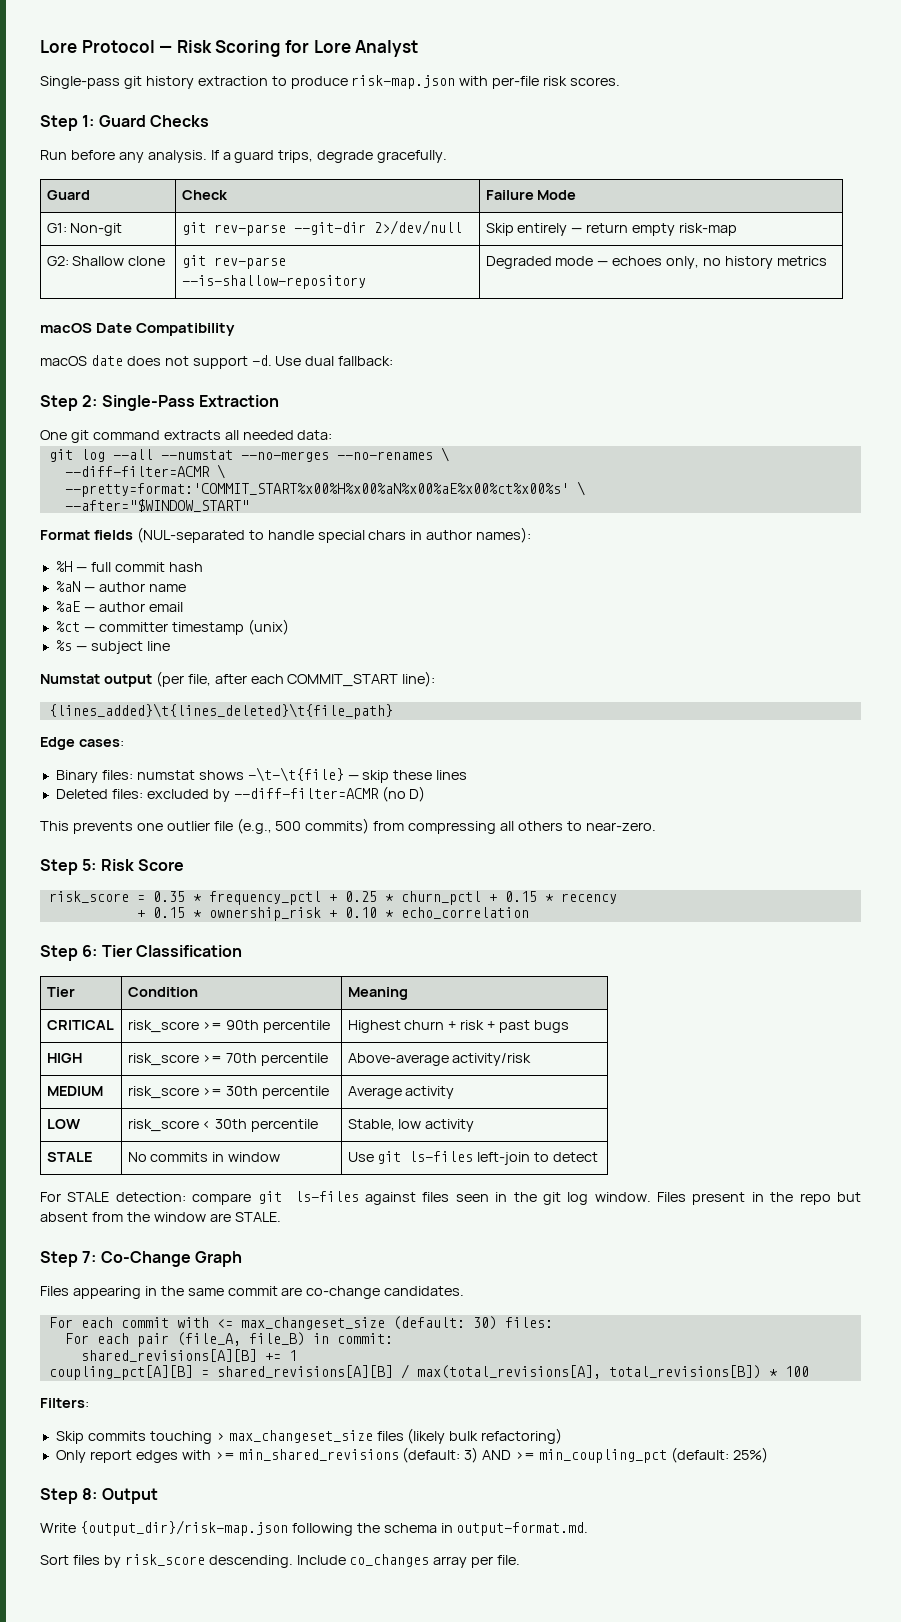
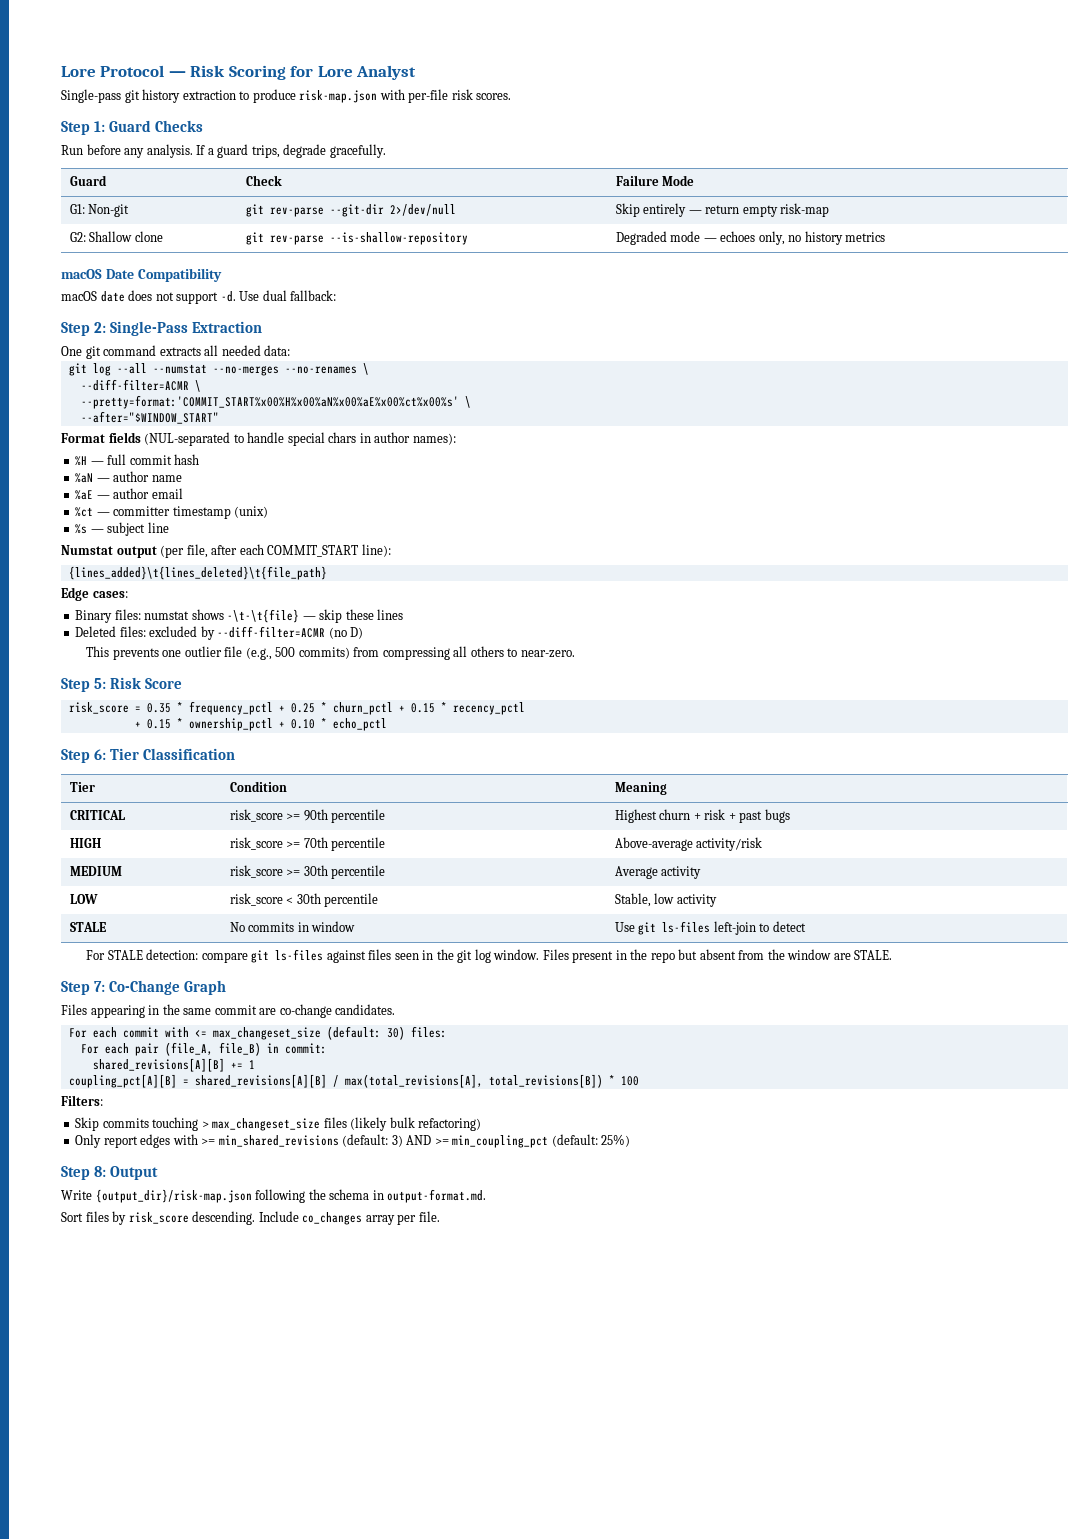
- risk_score = 0.35 * frequency_pctl + 0.25 * churn_pctl + 0.15 * recency
- + 0.15 * ownership_risk + 0.10 * echo_correlation
+ risk_score = 0.35 * frequency_pctl + 0.25 * churn_pctl + 0.15 * recency_pctl
+ + 0.15 * ownership_pctl + 0.10 * echo_pctl

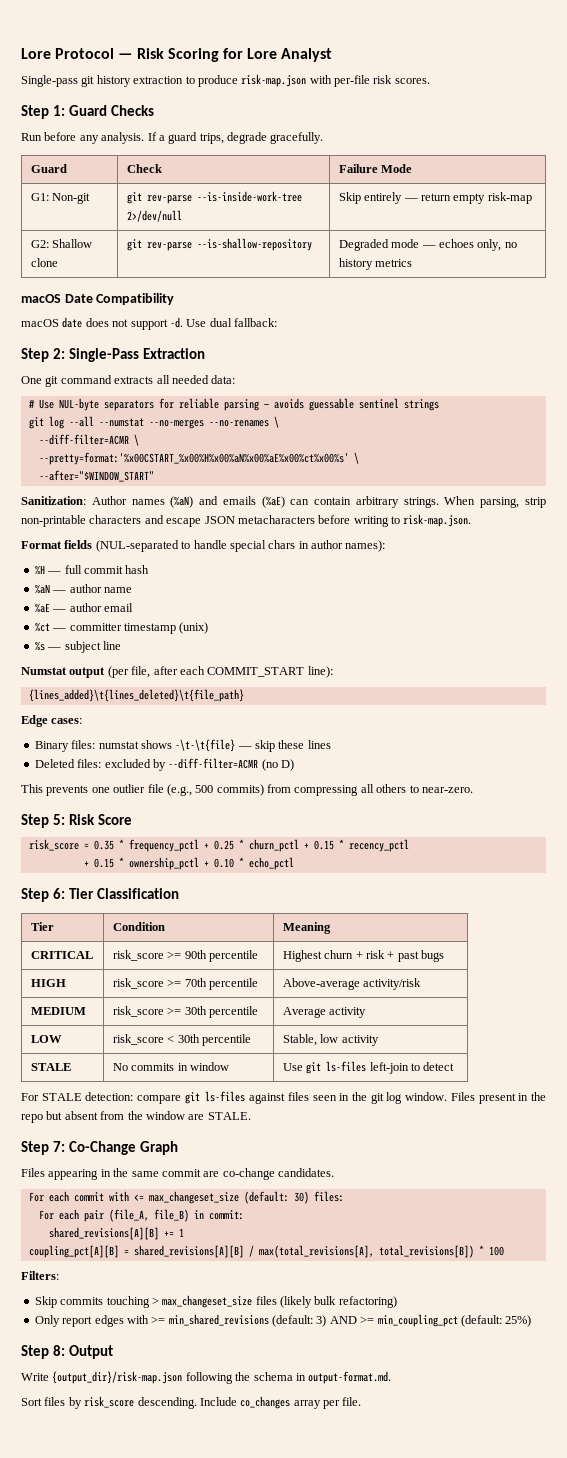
- G1: Non-git | git rev-parse --git-dir 2>/dev/null | Skip entirely — return empty risk-map
+ G1: Non-git | git rev-parse --is-inside-work-tree 2>/dev/null | Skip entirely — return empty risk-map
+ # Use NUL-byte separators for reliable parsing — avoids guessable sentinel strings
- --pretty=format:'COMMIT_START%x00%H%x00%aN%x00%aE%x00%ct%x00%s' \
+ --pretty=format:'%x00CSTART_%x00%H%x00%aN%x00%aE%x00%ct%x00%s' \
+ Sanitization: Author names (%aN) and emails (%aE) can contain arbitrary strings. When parsing, strip non-printable characters and escape JSON metacharacters before writing to risk-map.json.

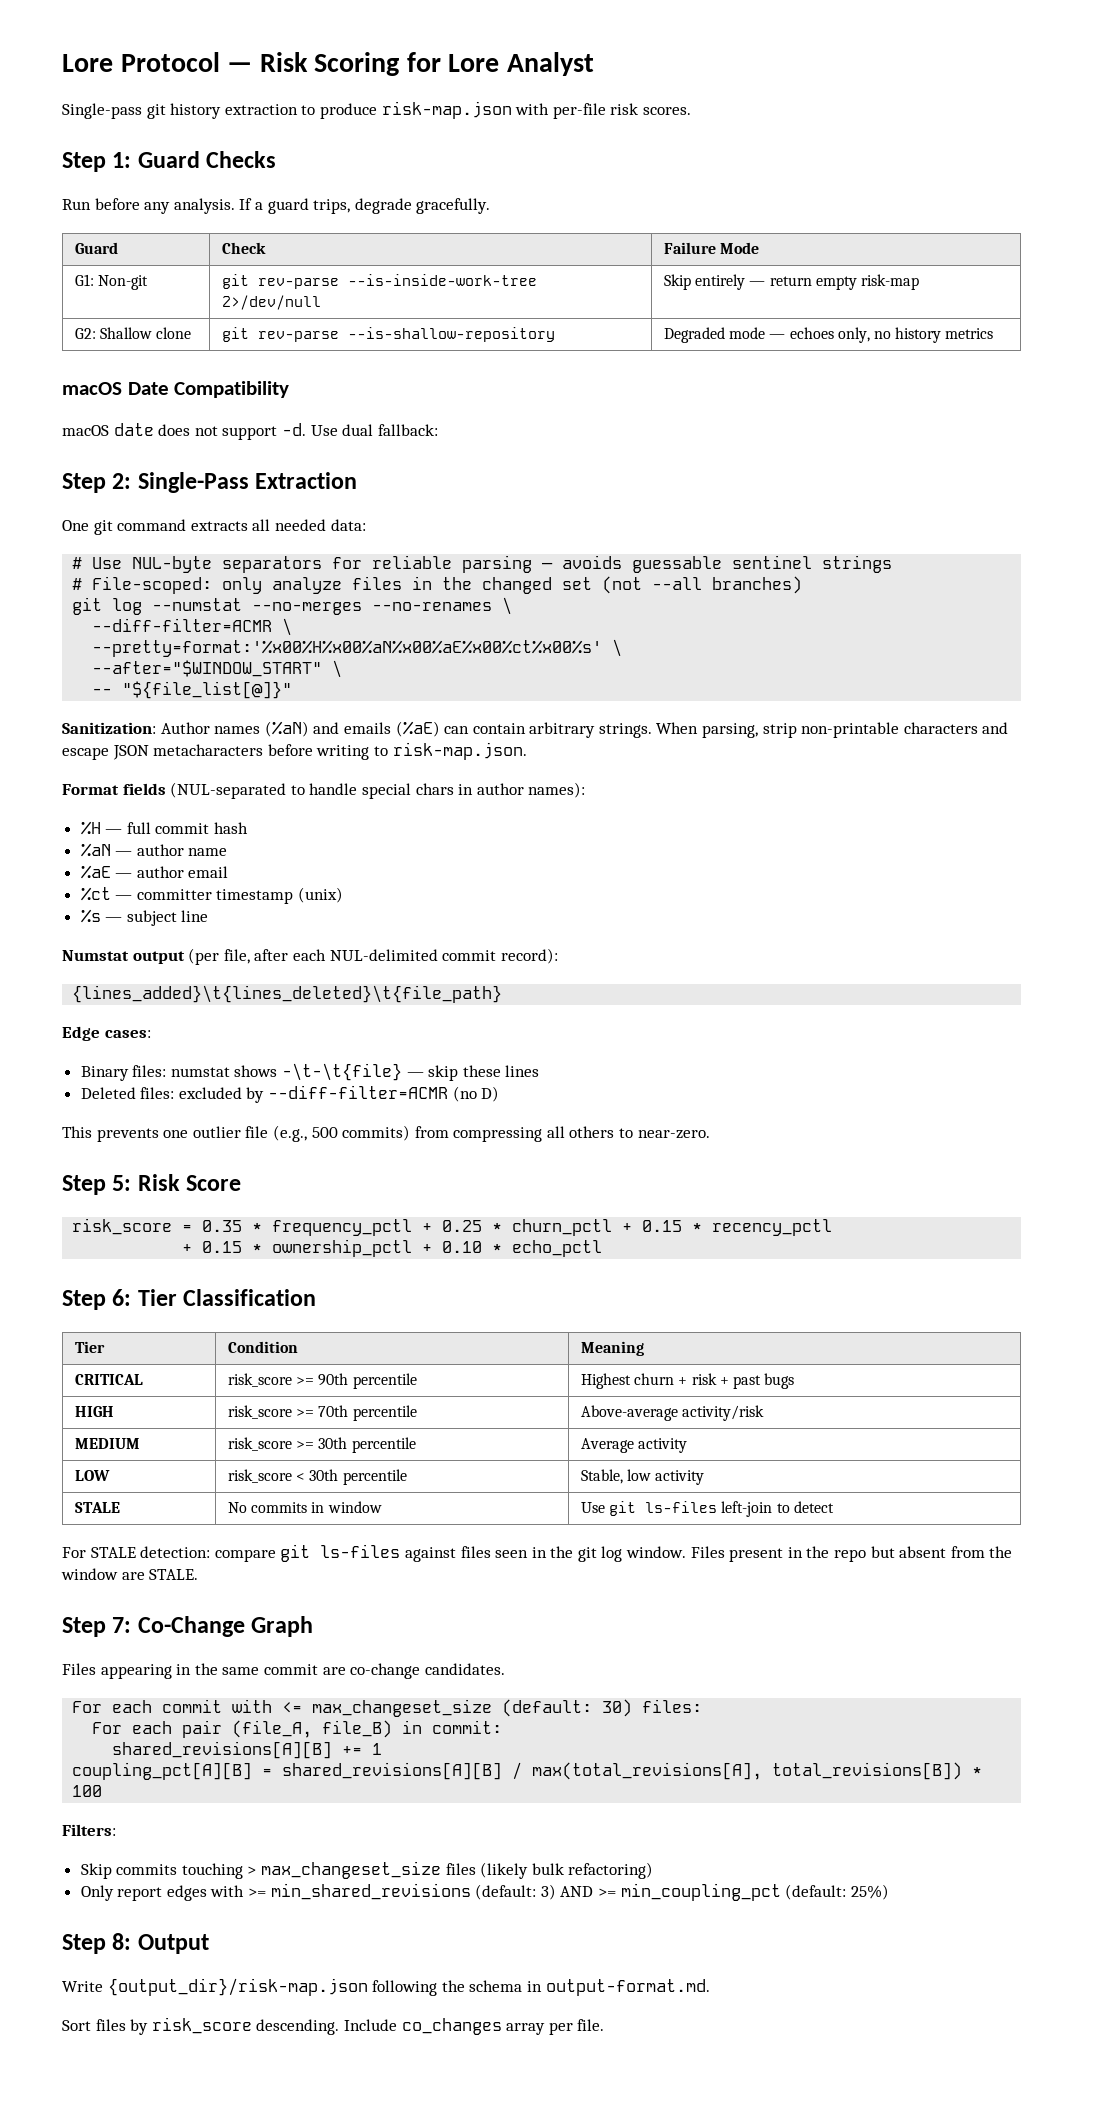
- git log --all --numstat --no-merges --no-renames \
+ # File-scoped: only analyze files in the changed set (not --all branches)
+ git log --numstat --no-merges --no-renames \
- --pretty=format:'%x00CSTART_%x00%H%x00%aN%x00%aE%x00%ct%x00%s' \
+ --pretty=format:'%x00%H%x00%aN%x00%aE%x00%ct%x00%s' \
- --after="$WINDOW_START"
+ --after="$WINDOW_START" \
+ -- "${file_list[@]}"
- Numstat output (per file, after each COMMIT_START line):
+ Numstat output (per file, after each NUL-delimited commit record):

